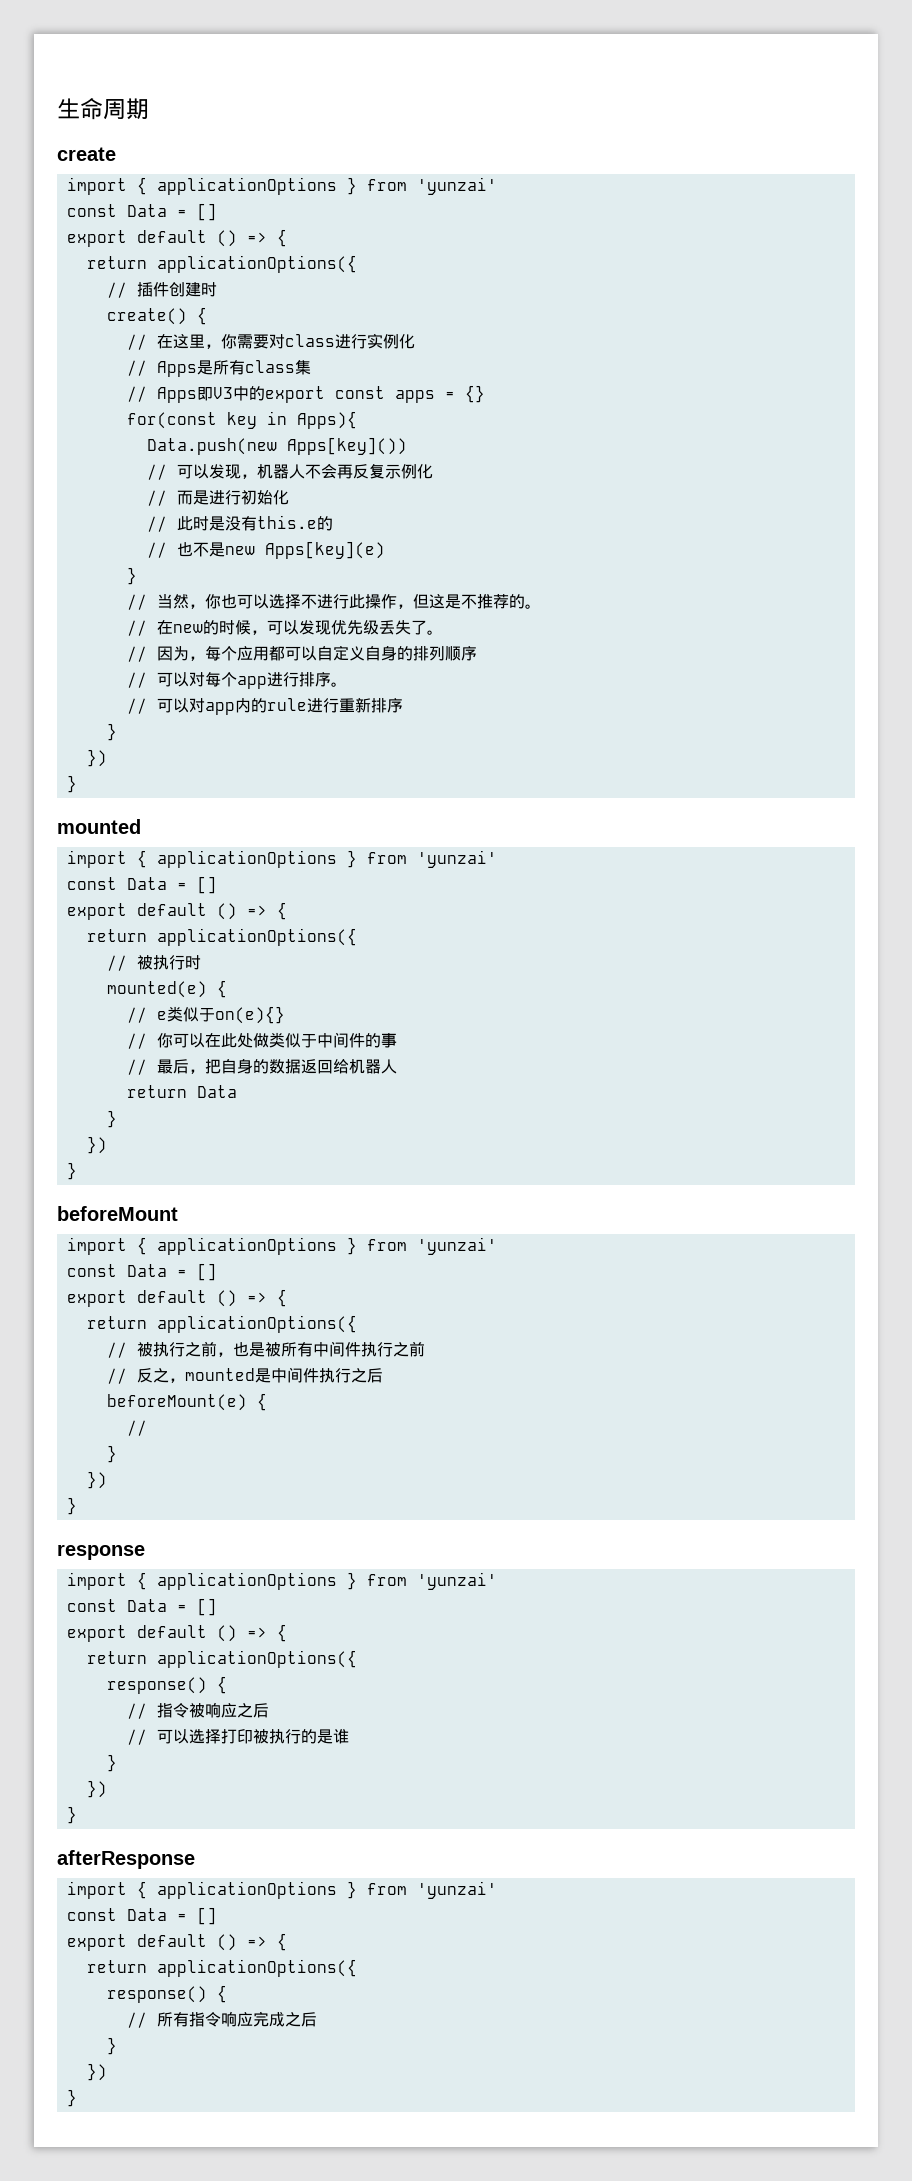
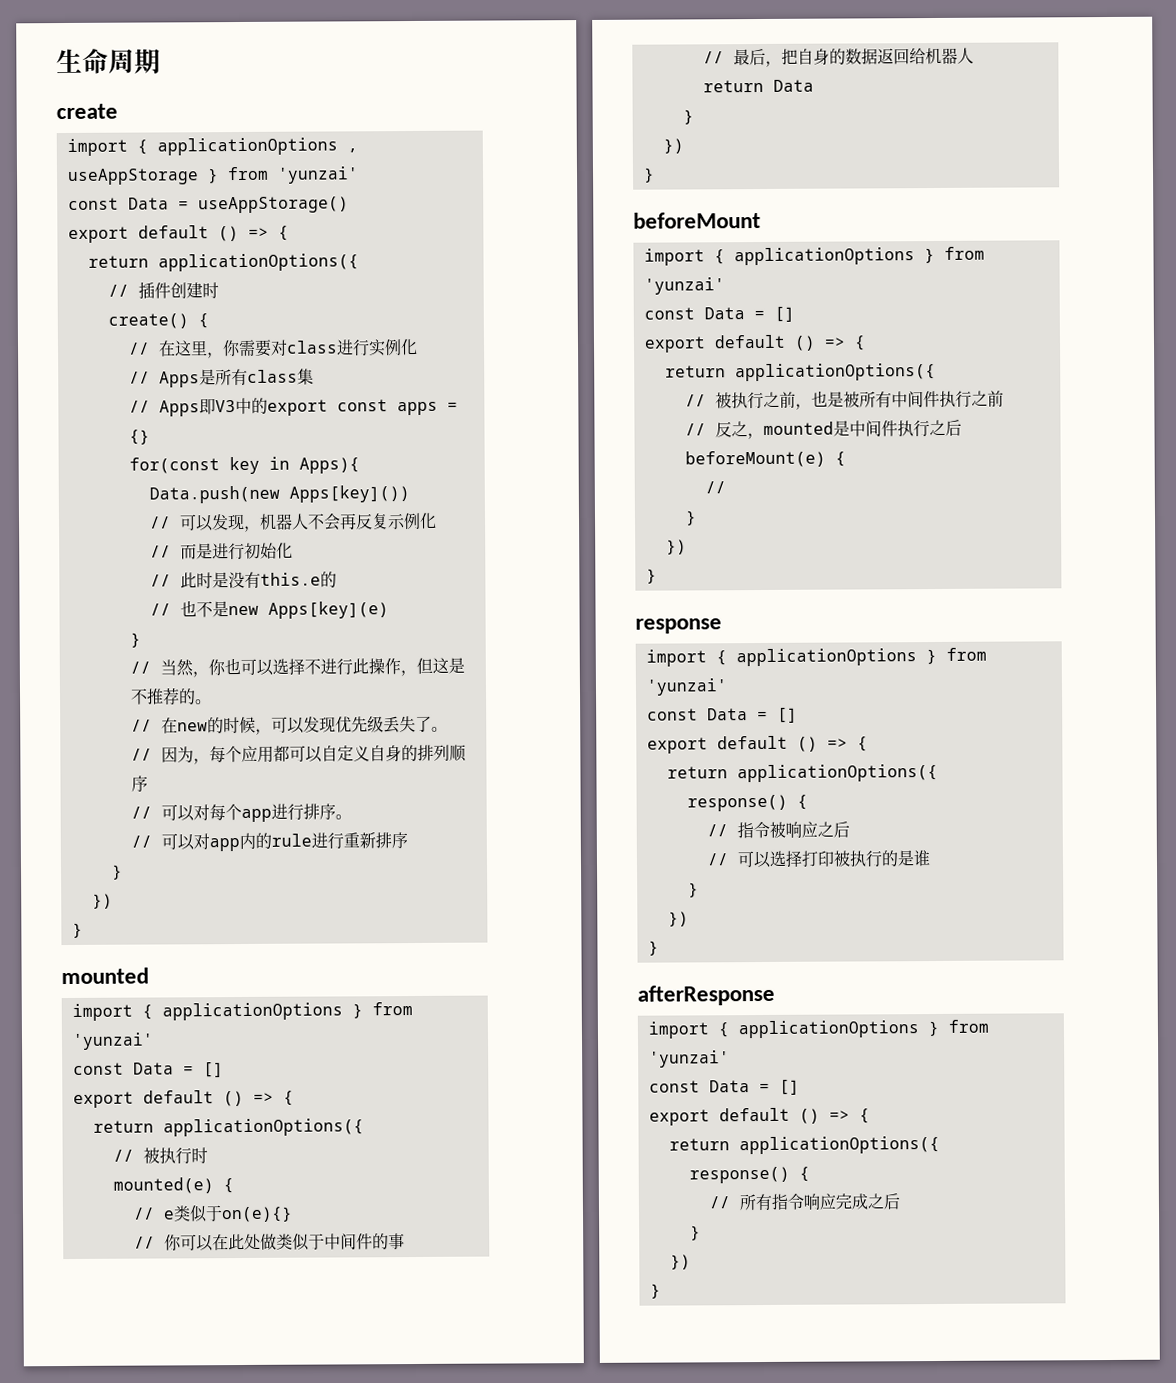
  create
- import { applicationOptions } from 'yunzai'
- const Data = []
+ import { applicationOptions , useAppStorage } from 'yunzai'
+ const Data = useAppStorage()

